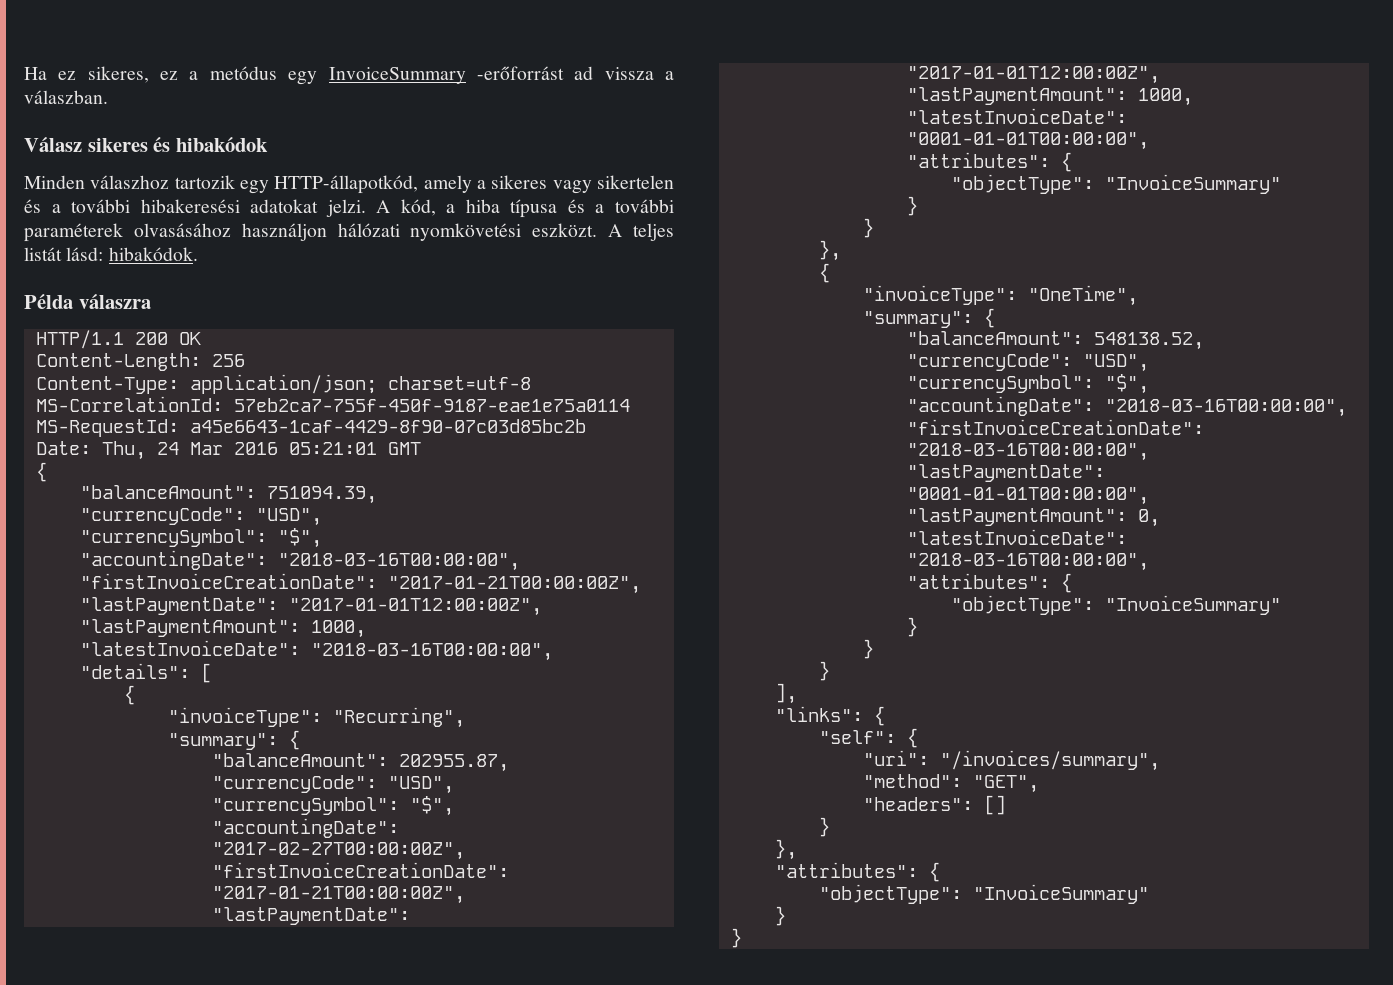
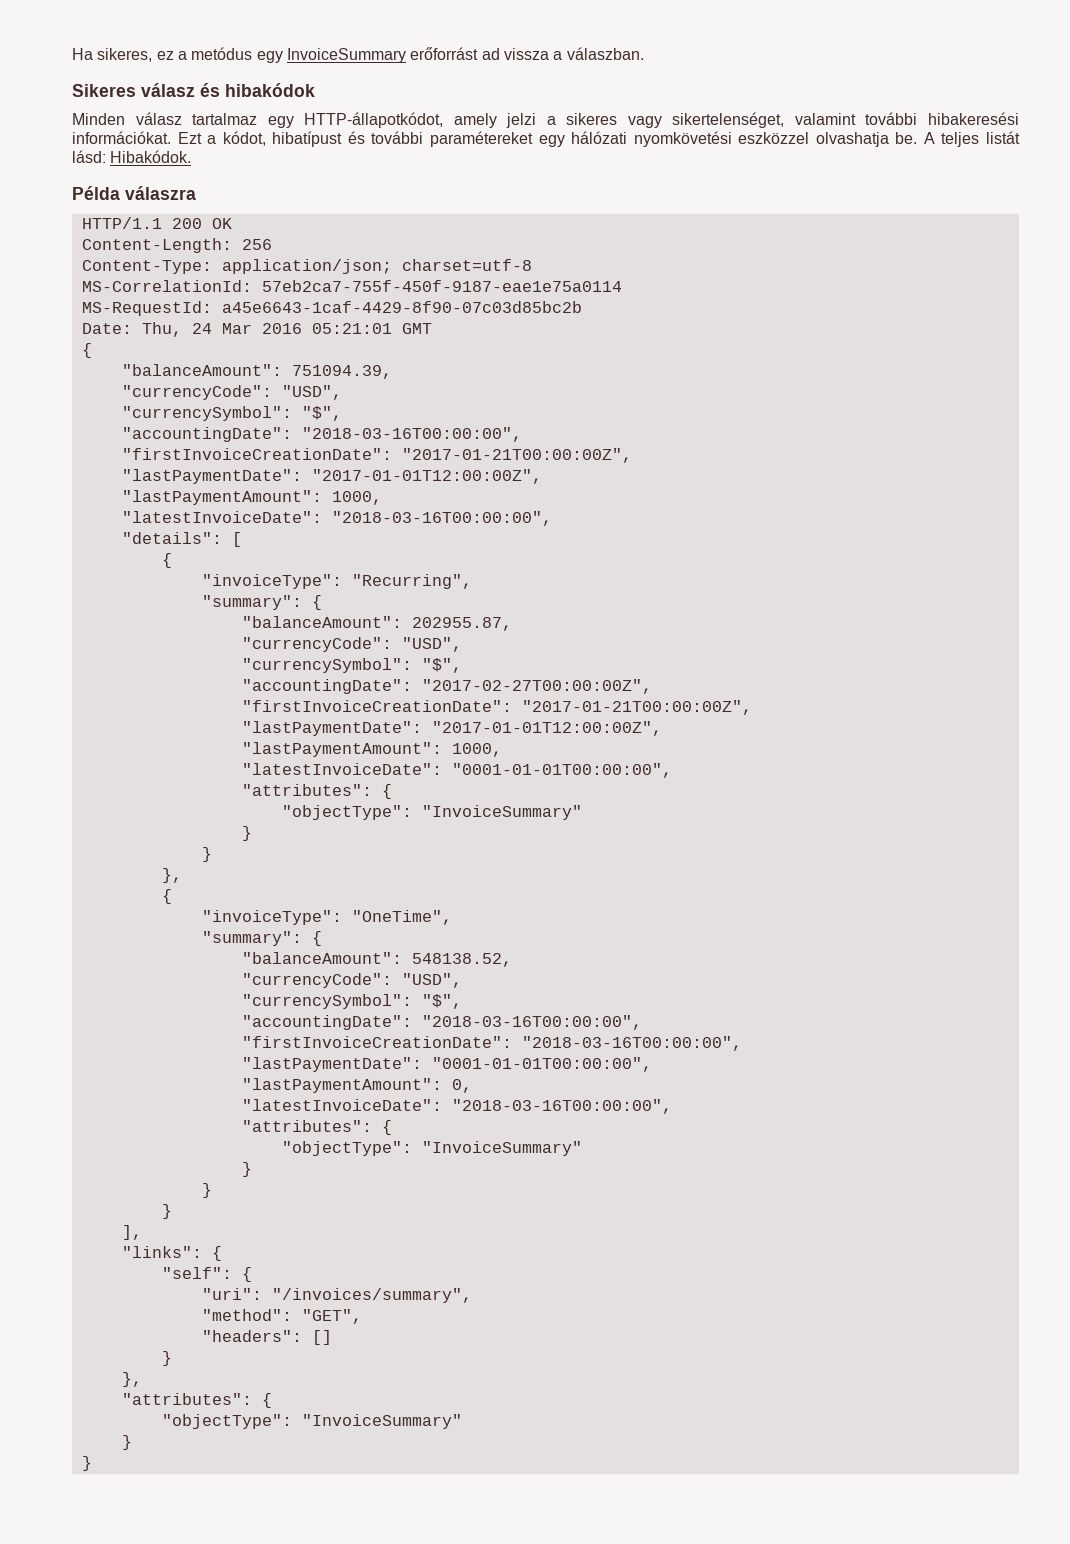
- Ha ez sikeres, ez a metódus egy InvoiceSummary -erőforrást ad vissza a válaszban.
+ Ha sikeres, ez a metódus egy InvoiceSummary erőforrást ad vissza a válaszban.
- Válasz sikeres és hibakódok
+ Sikeres válasz és hibakódok
- Minden válaszhoz tartozik egy HTTP-állapotkód, amely a sikeres vagy sikertelen és a további hibakeresési adatokat jelzi. A kód, a hiba típusa és a további paraméterek olvasásához használjon hálózati nyomkövetési eszközt.
+ Minden válasz tartalmaz egy HTTP-állapotkódot, amely jelzi a sikeres vagy sikertelenséget, valamint további hibakeresési információkat. Ezt a kódot, hibatípust és további paramétereket egy hálózati nyomkövetési eszközzel olvashatja be.
- A teljes listát lásd: hibakódok.
+ A teljes listát lásd: Hibakódok.

